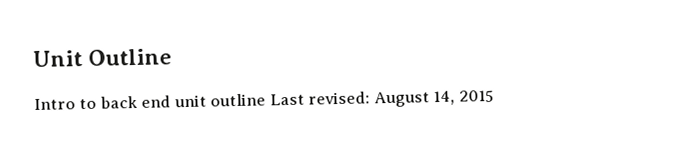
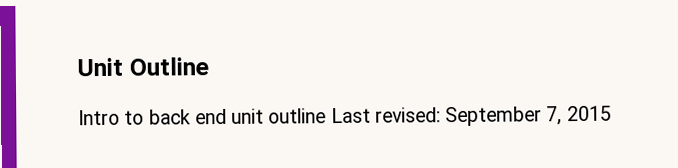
- Intro to back end unit outline Last revised: August 14, 2015
+ Intro to back end unit outline Last revised: September 7, 2015

